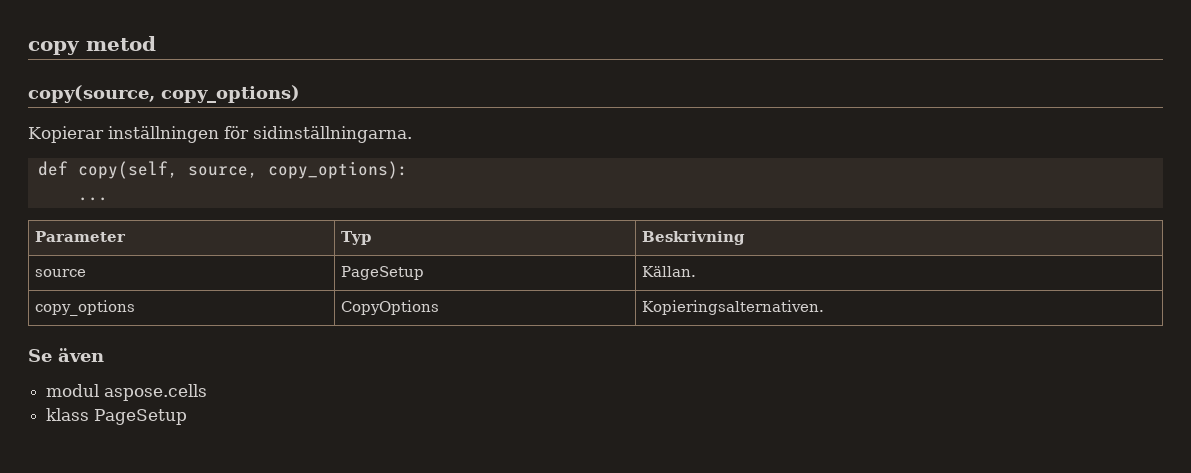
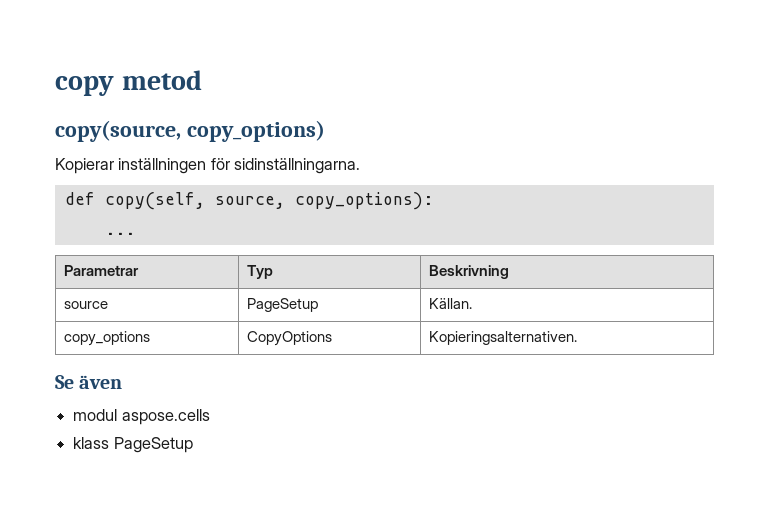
- Parameter | Typ | Beskrivning
+ Parametrar | Typ | Beskrivning

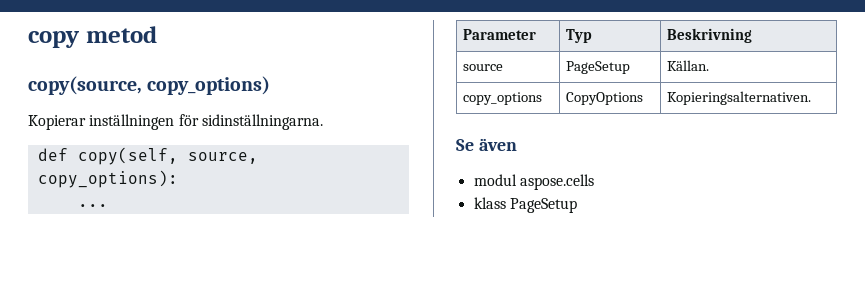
- Parametrar | Typ | Beskrivning
+ Parameter | Typ | Beskrivning

